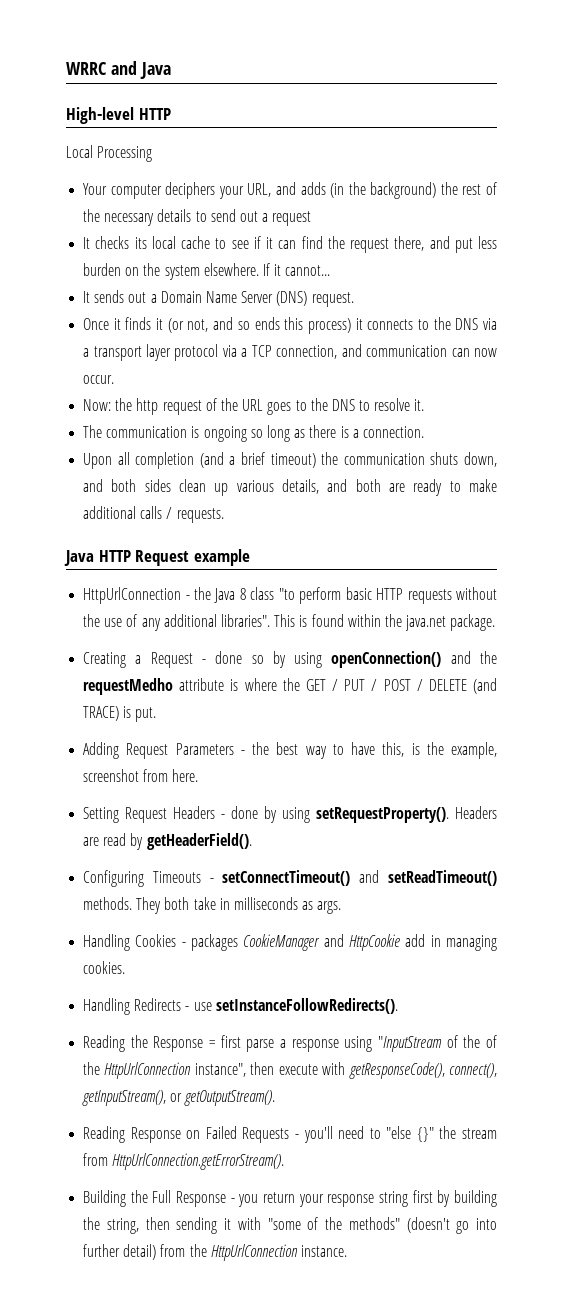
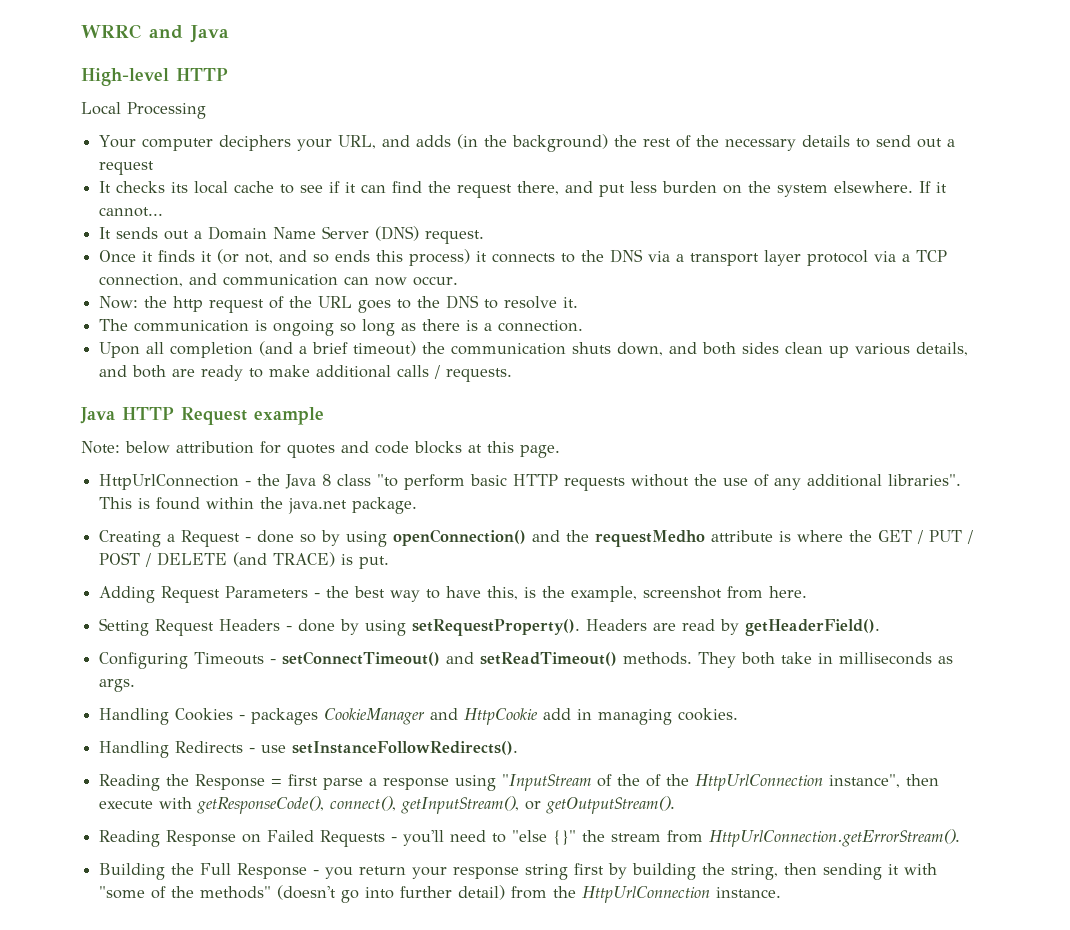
+ Note: below attribution for quotes and code blocks at this page.

